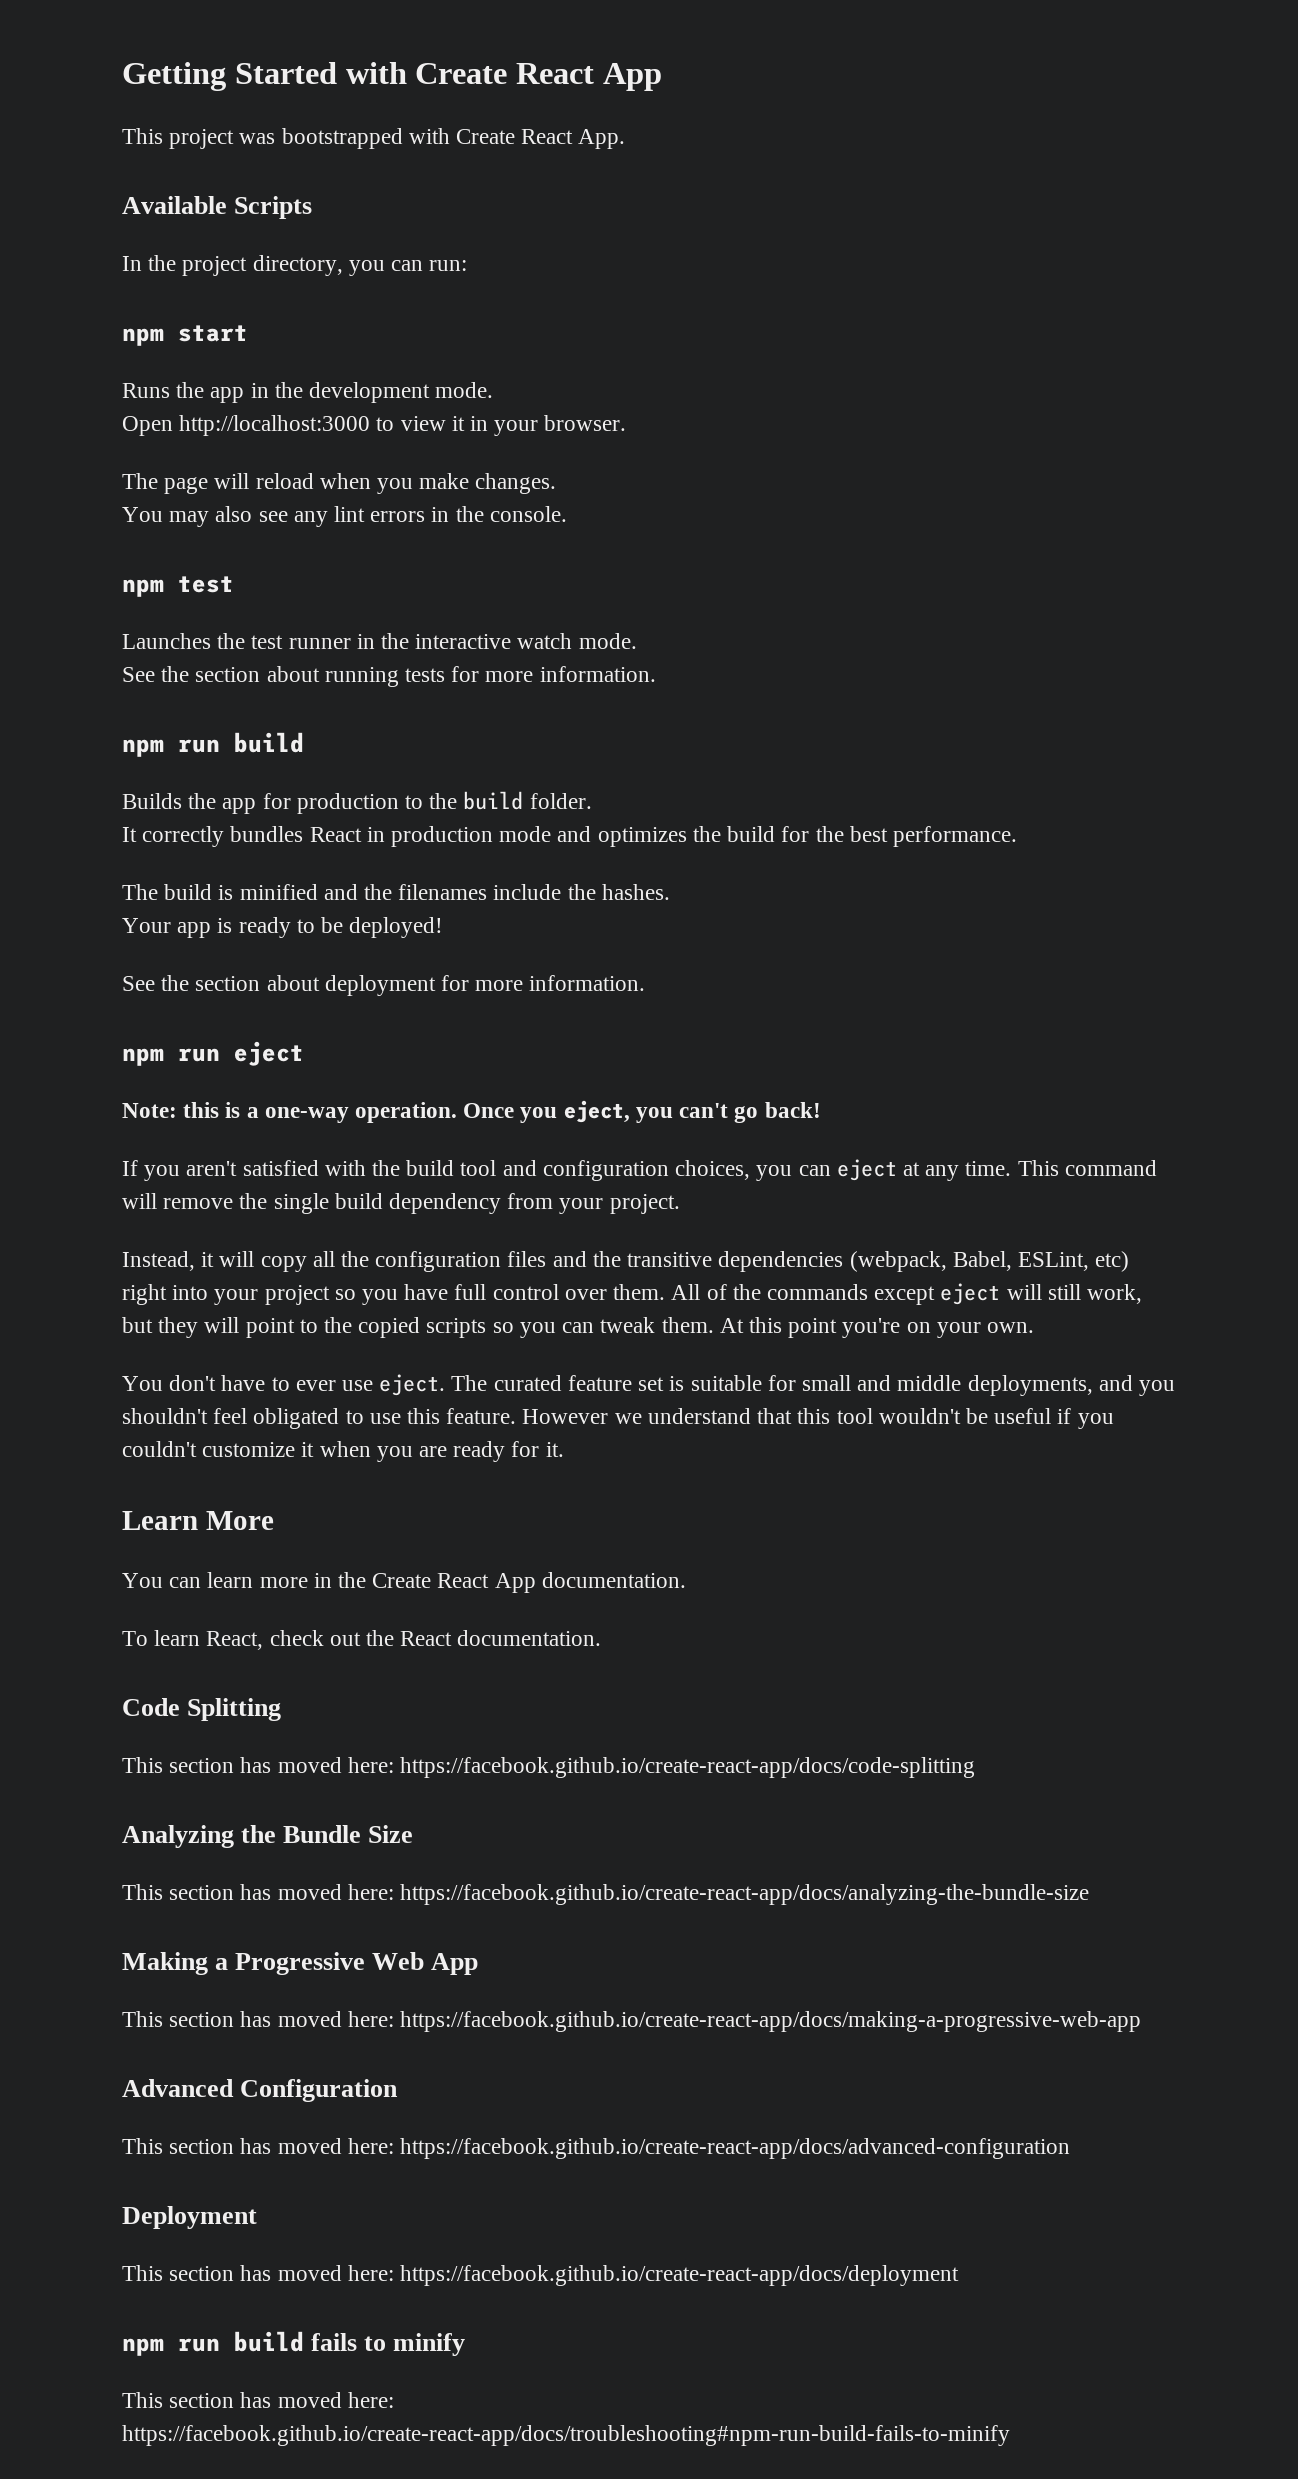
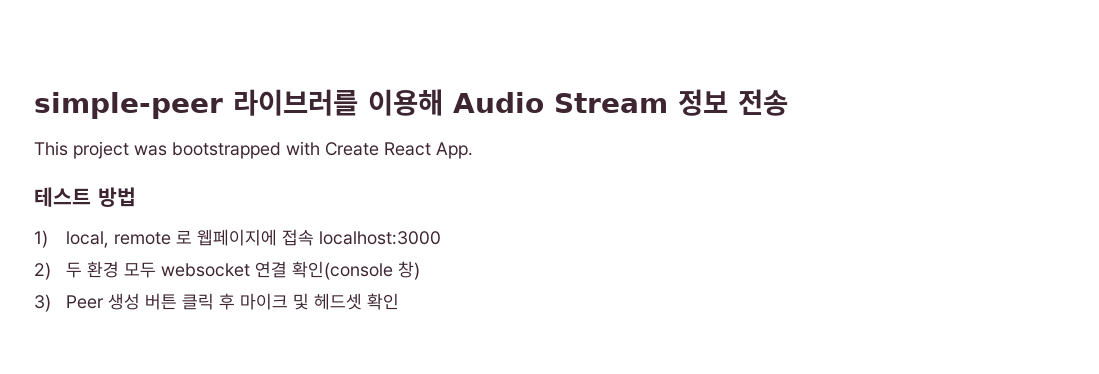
- Getting Started with Create React App
+ simple-peer 라이브러를 이용해 Audio Stream 정보 전송
- Available Scripts
- In the project directory, you can run:
- npm start
- Runs the app in the development mode.
- Open http://localhost:3000 to view it in your browser.
- The page will reload when you make changes.
- You may also see any lint errors in the console.
- npm test
- Launches the test runner in the interactive watch mode.
- See the section about running tests for more information.
- npm run build
- Builds the app for production to the build folder.
- It correctly bundles React in production mode and optimizes the build for the best performance.
- The build is minified and the filenames include the hashes.
- Your app is ready to be deployed!
- See the section about deployment for more information.
- npm run eject
- Note: this is a one-way operation. Once you eject, you can't go back!
- If you aren't satisfied with the build tool and configuration choices, you can eject at any time. This command will remove the single build dependency from your project.
- Instead, it will copy all the configuration files and the transitive dependencies (webpack, Babel, ESLint, etc) right into your project so you have full control over them. All of the commands except eject will still work, but they will point to the copied scripts so you can tweak them. At this point you're on your own.
- You don't have to ever use eject. The curated feature set is suitable for small and middle deployments, and you shouldn't feel obligated to use this feature. However we understand that this tool wouldn't be useful if you couldn't customize it when you are ready for it.
- Learn More
- You can learn more in the Create React App documentation.
- To learn React, check out the React documentation.
- Code Splitting
- This section has moved here: https://facebook.github.io/create-react-app/docs/code-splitting
- Analyzing the Bundle Size
- This section has moved here: https://facebook.github.io/create-react-app/docs/analyzing-the-bundle-size
- Making a Progressive Web App
- This section has moved here: https://facebook.github.io/create-react-app/docs/making-a-progressive-web-app
- Advanced Configuration
- This section has moved here: https://facebook.github.io/create-react-app/docs/advanced-configuration
- Deployment
- This section has moved here: https://facebook.github.io/create-react-app/docs/deployment
- npm run build fails to minify
- This section has moved here: https://facebook.github.io/create-react-app/docs/troubleshooting#npm-run-build-fails-to-minify
+ 테스트 방법
+ 1) local, remote 로 웹페이지에 접속 localhost:3000
+ 2) 두 환경 모두 websocket 연결 확인(console 창)
+ 3) Peer 생성 버튼 클릭 후 마이크 및 헤드셋 확인

